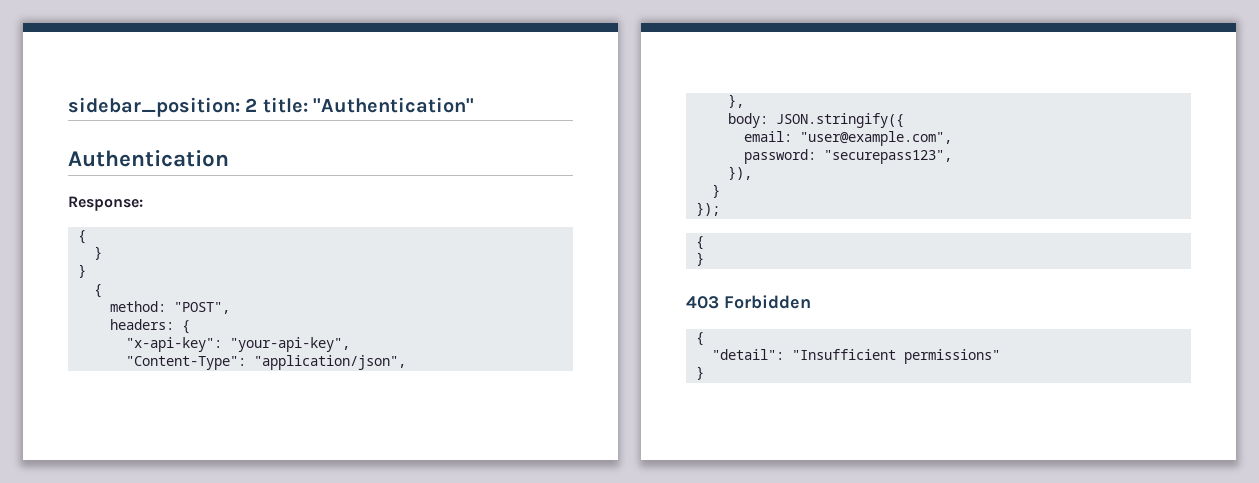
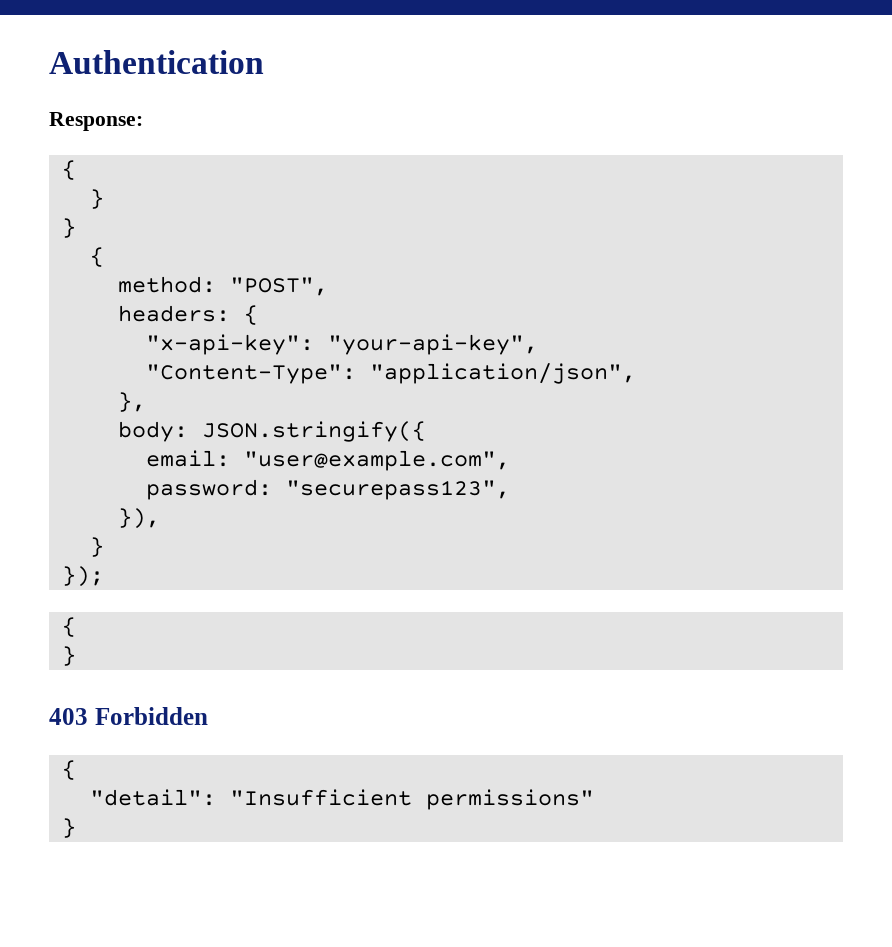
- sidebar_position: 2 title: "Authentication"

